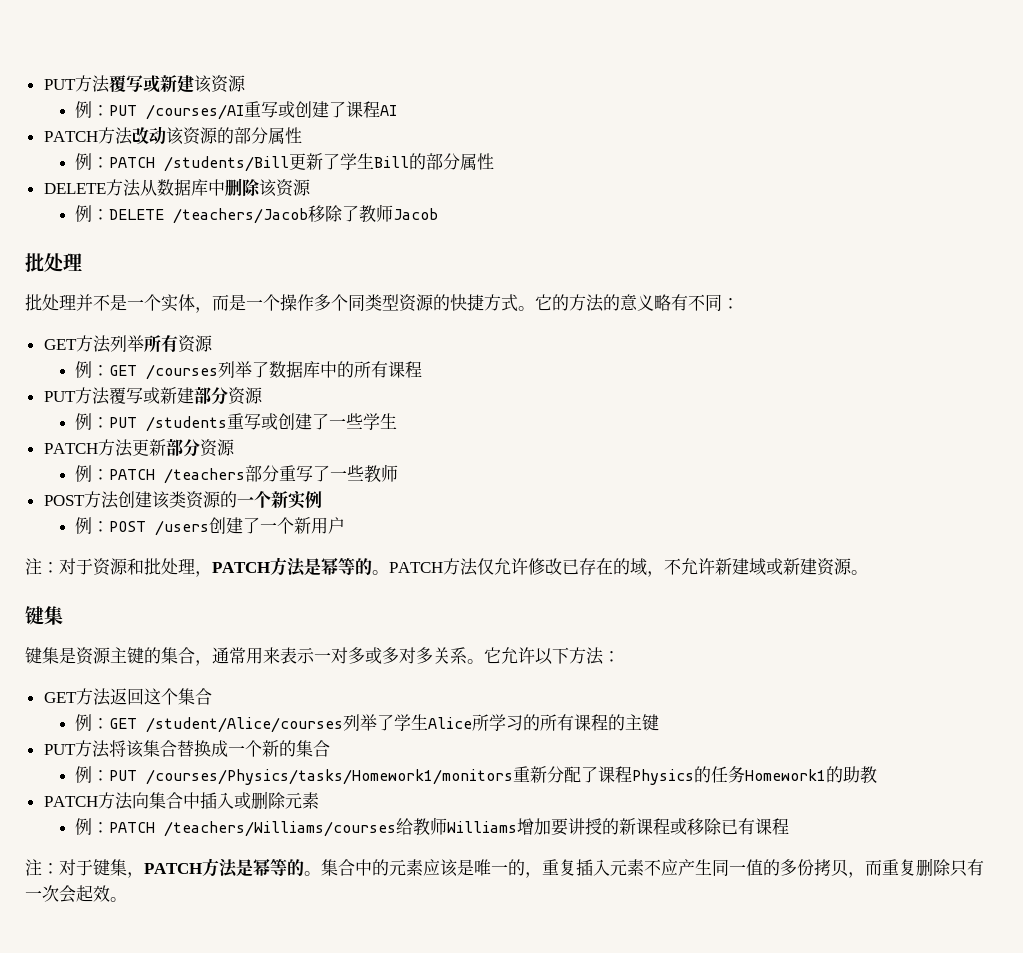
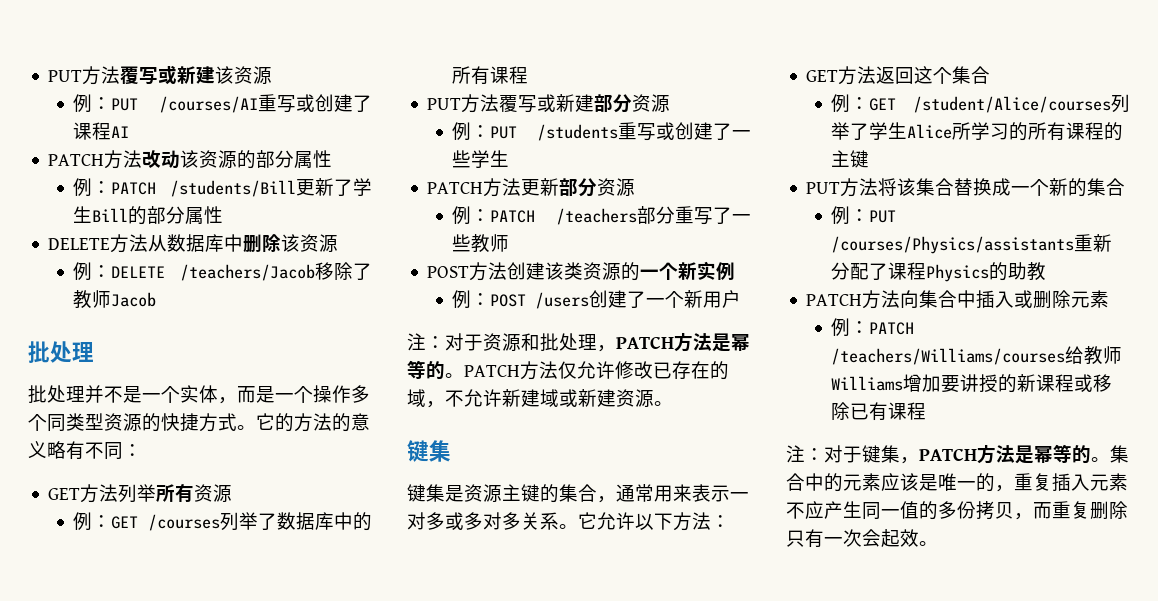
- 例：PUT /courses/Physics/tasks/Homework1/monitors重新分配了课程Physics的任务Homework1的助教
+ 例：PUT /courses/Physics/assistants重新分配了课程Physics的助教

